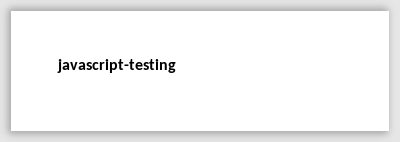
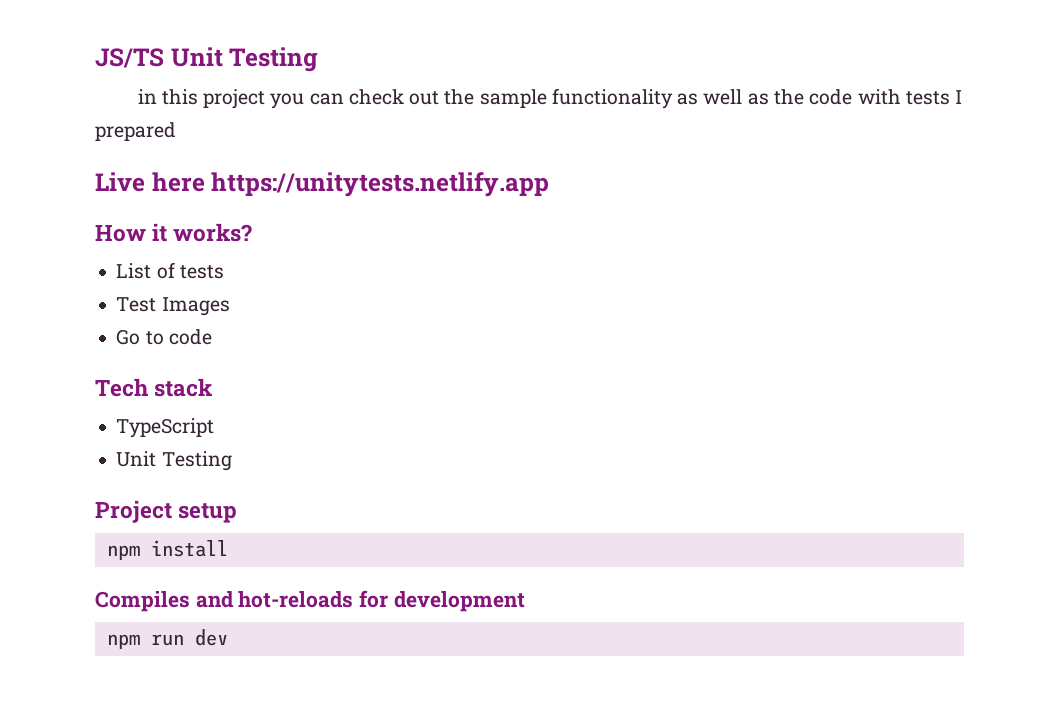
- javascript-testing
+ JS/TS Unit Testing
+ in this project you can check out the sample functionality as well as the code with tests I prepared
+ Live here https://unitytests.netlify.app
+ How it works?
+ List of tests
+ Test Images
+ Go to code
+ Tech stack
+ TypeScript
+ Unit Testing
+ Project setup
+ npm install
+ Compiles and hot-reloads for development
+ npm run dev

